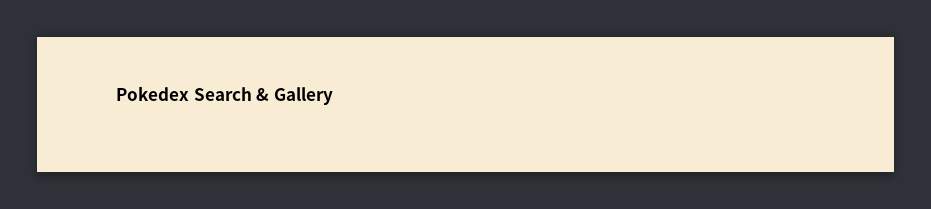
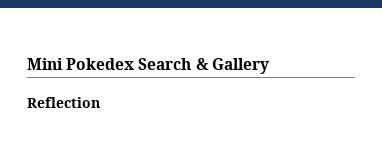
- Pokedex Search & Gallery
+ Mini Pokedex Search & Gallery
+ Reflection

